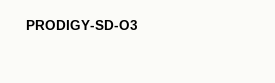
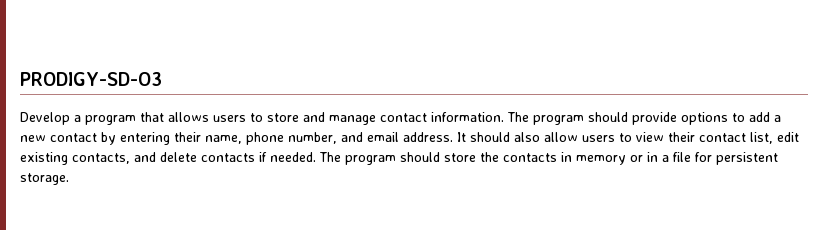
+ Develop a program that allows users to store and manage contact information. The program should provide options to add a new contact by entering their name, phone number, and email address. It should also allow users to view their contact list, edit existing contacts, and delete contacts if needed. The program should store the contacts in memory or in a file for persistent storage.

